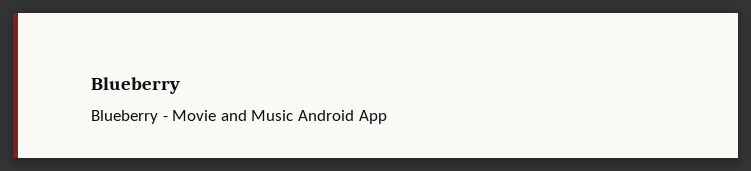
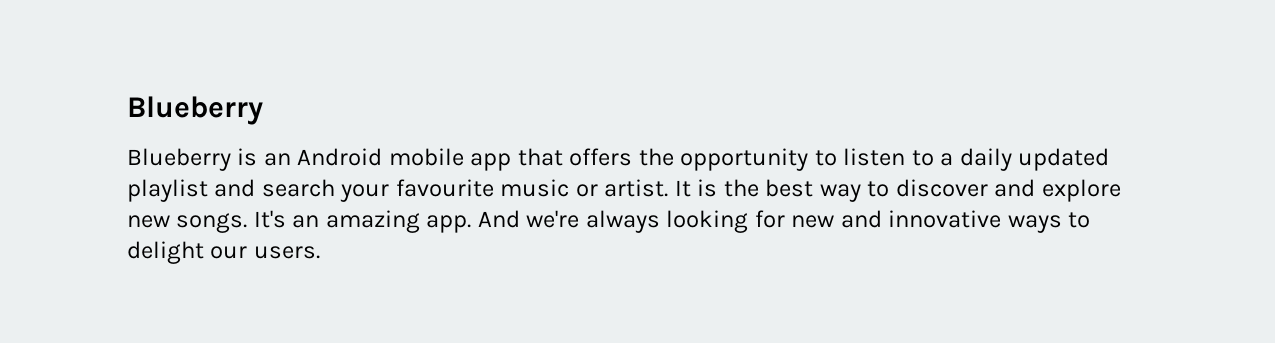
- Blueberry - Movie and Music Android App
+ Blueberry is an Android mobile app that offers the opportunity to listen to a daily updated playlist and search your favourite music or artist. It is the best way to discover and explore new songs. It's an amazing app. And we're always looking for new and innovative ways to delight our users.

